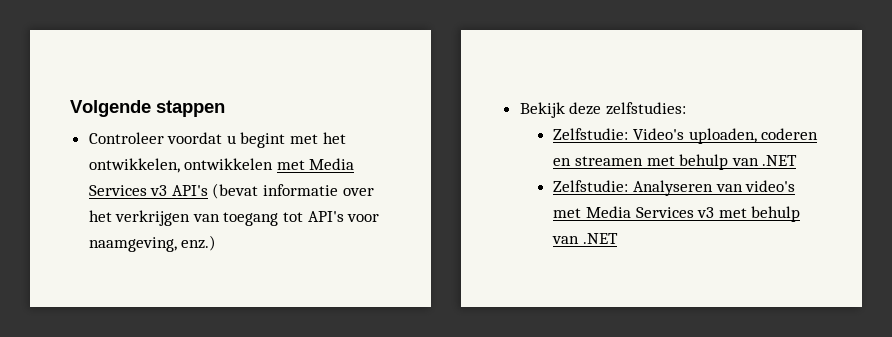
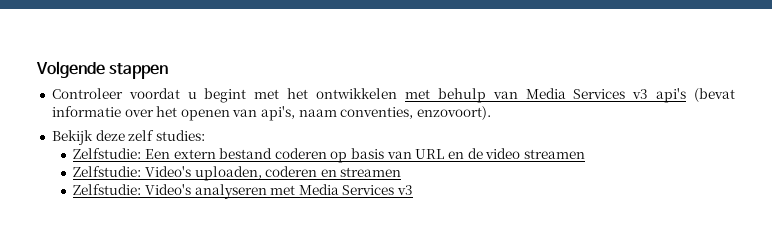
- Controleer voordat u begint met het ontwikkelen, ontwikkelen met Media Services v3 API's (bevat informatie over het verkrijgen van toegang tot API's voor naamgeving, enz.)
- Bekijk deze zelfstudies:
+ Controleer voordat u begint met het ontwikkelen met behulp van Media Services v3 api's (bevat informatie over het openen van api's, naam conventies, enzovoort).
+ Bekijk deze zelf studies:
+ Zelfstudie: Een extern bestand coderen op basis van URL en de video streamen
- Zelfstudie: Video's uploaden, coderen en streamen met behulp van .NET
- Zelfstudie: Analyseren van video's met Media Services v3 met behulp van .NET
+ Zelfstudie: Video's uploaden, coderen en streamen
+ Zelfstudie: Video's analyseren met Media Services v3

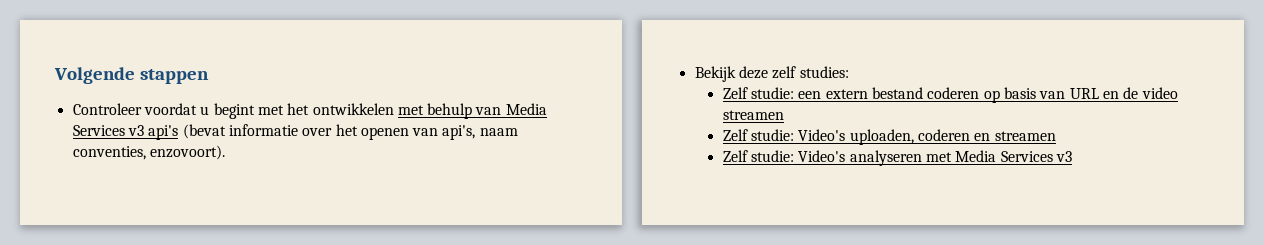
- Zelfstudie: Een extern bestand coderen op basis van URL en de video streamen
+ Zelf studie: een extern bestand coderen op basis van URL en de video streamen
- Zelfstudie: Video's uploaden, coderen en streamen
+ Zelf studie: Video's uploaden, coderen en streamen
- Zelfstudie: Video's analyseren met Media Services v3
+ Zelf studie: Video's analyseren met Media Services v3

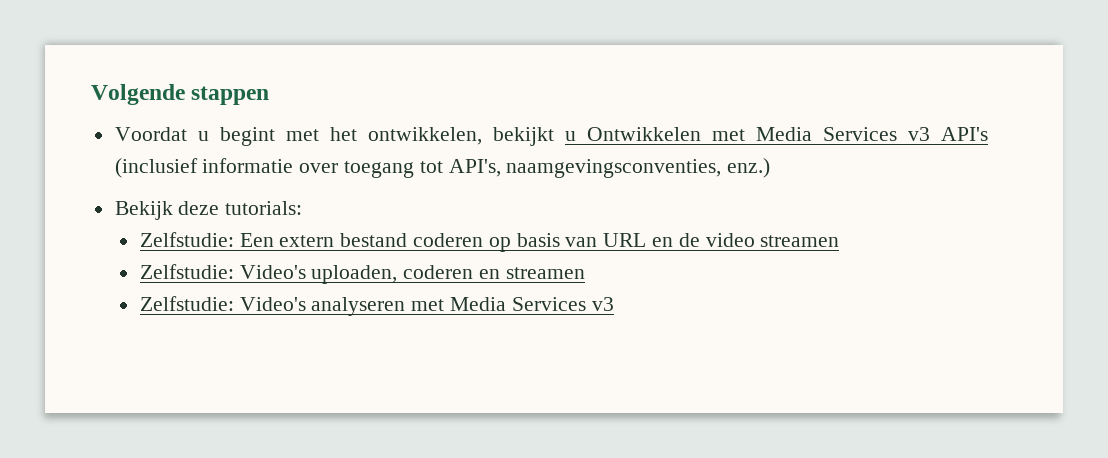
- Controleer voordat u begint met het ontwikkelen met behulp van Media Services v3 api's (bevat informatie over het openen van api's, naam conventies, enzovoort).
- Bekijk deze zelf studies:
- Zelf studie: een extern bestand coderen op basis van URL en de video streamen
+ Voordat u begint met het ontwikkelen, bekijkt u Ontwikkelen met Media Services v3 API's (inclusief informatie over toegang tot API's, naamgevingsconventies, enz.)
+ Bekijk deze tutorials:
+ Zelfstudie: Een extern bestand coderen op basis van URL en de video streamen
- Zelf studie: Video's uploaden, coderen en streamen
+ Zelfstudie: Video's uploaden, coderen en streamen
- Zelf studie: Video's analyseren met Media Services v3
+ Zelfstudie: Video's analyseren met Media Services v3

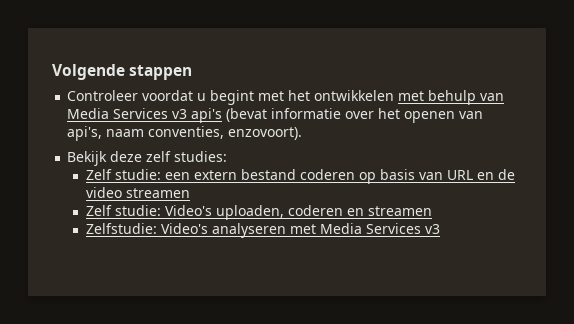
- Voordat u begint met het ontwikkelen, bekijkt u Ontwikkelen met Media Services v3 API's (inclusief informatie over toegang tot API's, naamgevingsconventies, enz.)
- Bekijk deze tutorials:
- Zelfstudie: Een extern bestand coderen op basis van URL en de video streamen
+ Controleer voordat u begint met het ontwikkelen met behulp van Media Services v3 api's (bevat informatie over het openen van api's, naam conventies, enzovoort).
+ Bekijk deze zelf studies:
+ Zelf studie: een extern bestand coderen op basis van URL en de video streamen
- Zelfstudie: Video's uploaden, coderen en streamen
+ Zelf studie: Video's uploaden, coderen en streamen

